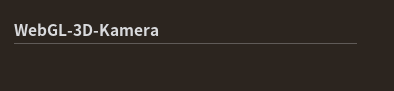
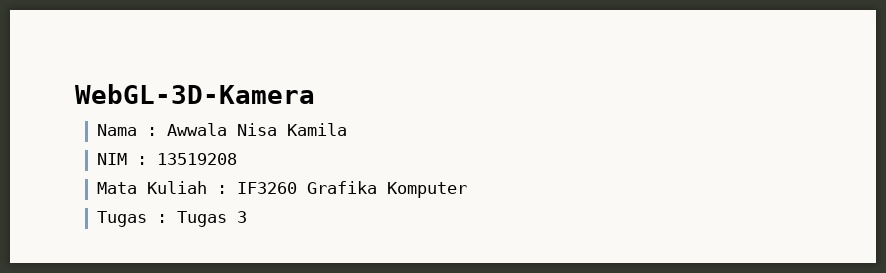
+ Nama : Awwala Nisa Kamila
+ NIM : 13519208
+ Mata Kuliah : IF3260 Grafika Komputer
+ Tugas : Tugas 3

